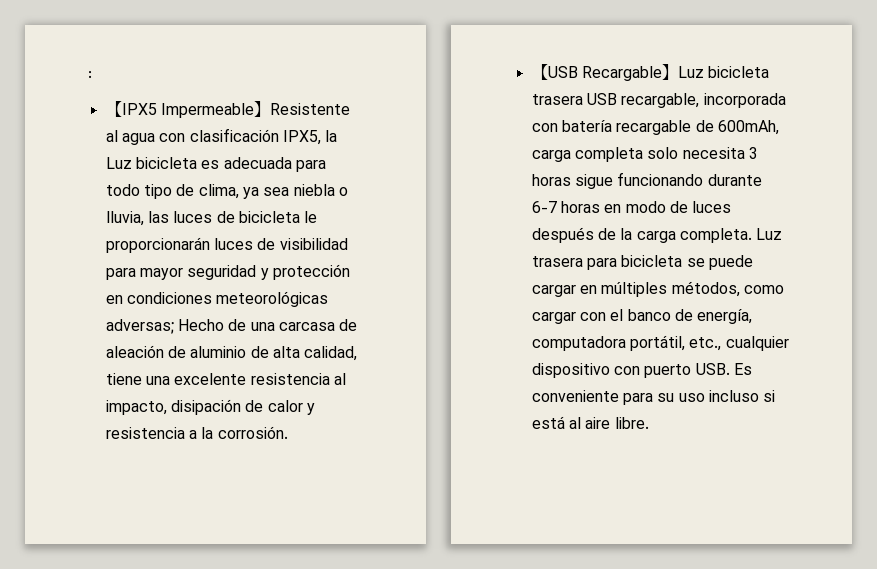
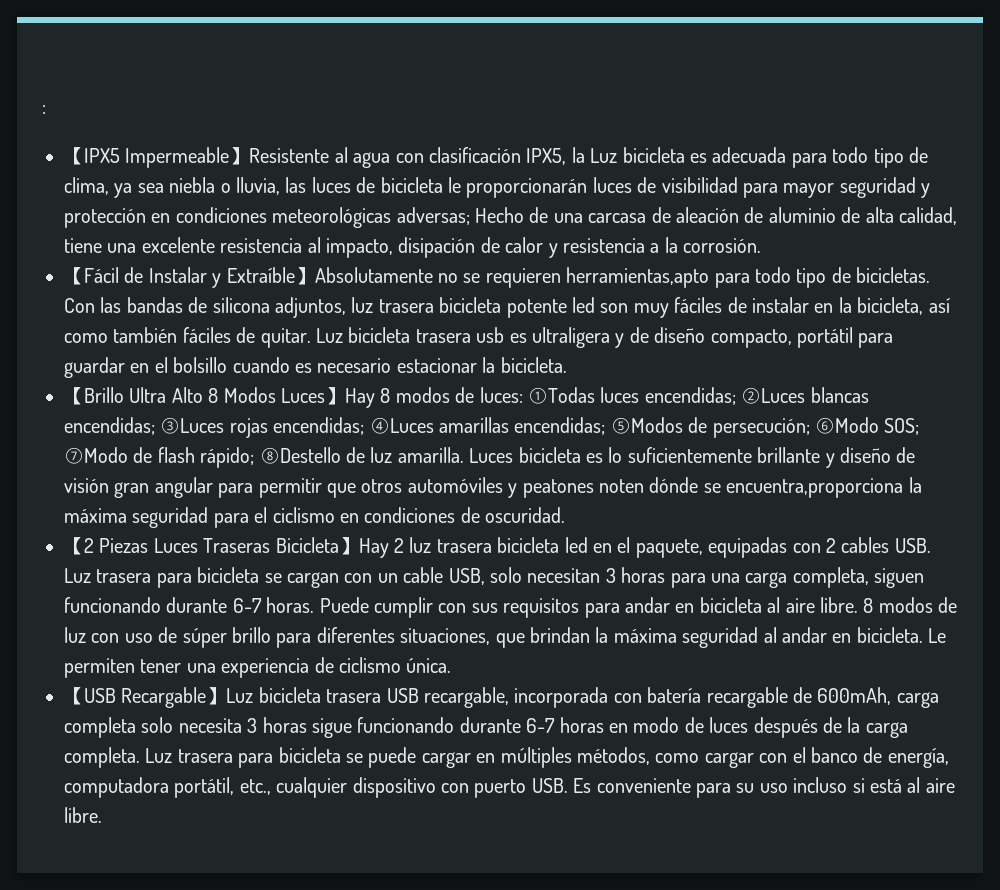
+ 【Fácil de Instalar y Extraíble】Absolutamente no se requieren herramientas,apto para todo tipo de bicicletas. Con las bandas de silicona adjuntos, luz trasera bicicleta potente led son muy fáciles de instalar en la bicicleta, así como también fáciles de quitar. Luz bicicleta trasera usb es ultraligera y de diseño compacto, portátil para guardar en el bolsillo cuando es necesario estacionar la bicicleta.
+ 【Brillo Ultra Alto 8 Modos Luces】Hay 8 modos de luces: ①Todas luces encendidas; ②Luces blancas encendidas; ③Luces rojas encendidas; ④Luces amarillas encendidas; ⑤Modos de persecución; ⑥Modo SOS; ⑦Modo de flash rápido; ⑧Destello de luz amarilla. Luces bicicleta es lo suficientemente brillante y diseño de visión gran angular para permitir que otros automóviles y peatones noten dónde se encuentra,proporciona la máxima seguridad para el ciclismo en condiciones de oscuridad.
+ 【2 Piezas Luces Traseras Bicicleta】Hay 2 luz trasera bicicleta led en el paquete, equipadas con 2 cables USB. Luz trasera para bicicleta se cargan con un cable USB, solo necesitan 3 horas para una carga completa, siguen funcionando durante 6-7 horas. Puede cumplir con sus requisitos para andar en bicicleta al aire libre. 8 modos de luz con uso de súper brillo para diferentes situaciones, que brindan la máxima seguridad al andar en bicicleta. Le permiten tener una experiencia de ciclismo única.

